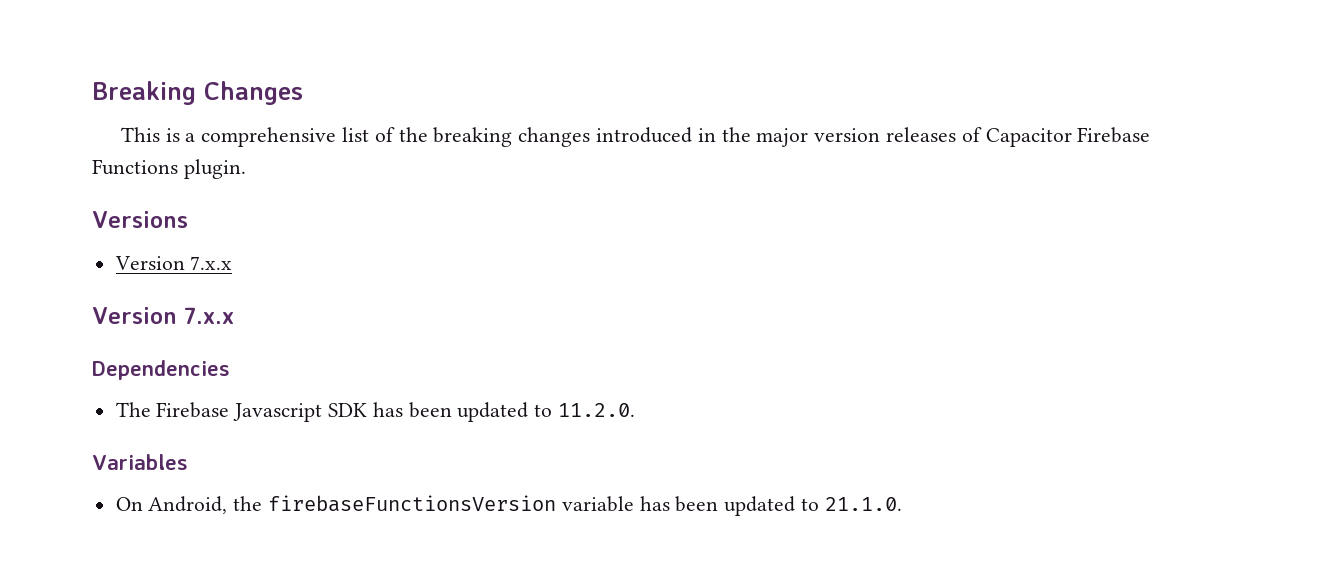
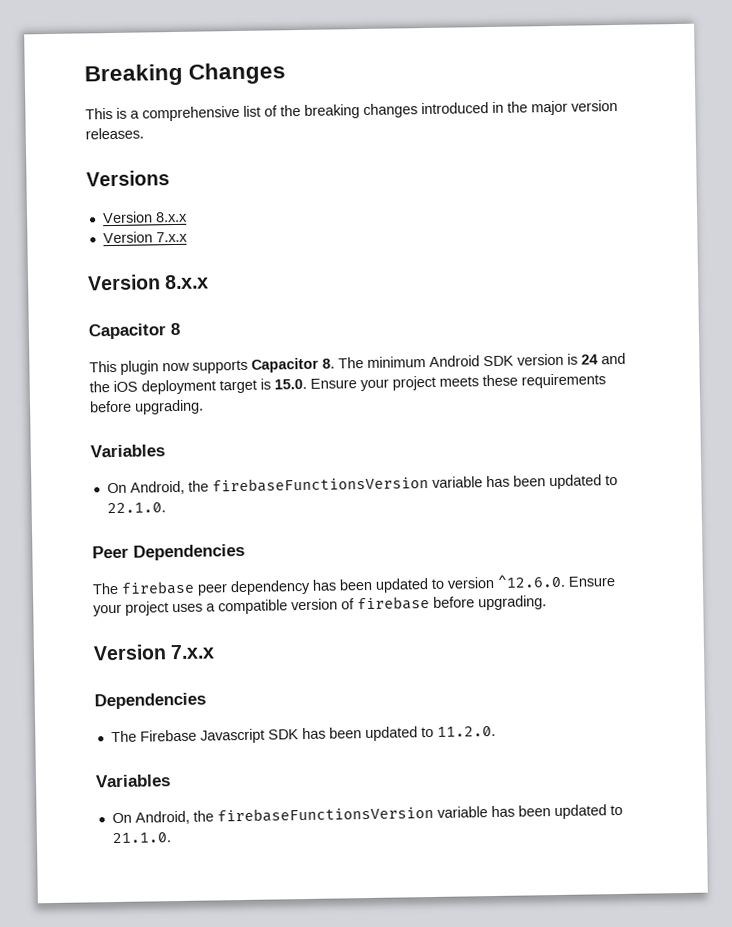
- This is a comprehensive list of the breaking changes introduced in the major version releases of Capacitor Firebase Functions plugin.
+ This is a comprehensive list of the breaking changes introduced in the major version releases.
  Versions
+ Version 8.x.x
  Version 7.x.x
+ Version 8.x.x
+ Capacitor 8
+ This plugin now supports Capacitor 8. The minimum Android SDK version is 24 and the iOS deployment target is 15.0. Ensure your project meets these requirements before upgrading.
+ Variables
+ On Android, the firebaseFunctionsVersion variable has been updated to 22.1.0.
+ Peer Dependencies
+ The firebase peer dependency has been updated to version ^12.6.0. Ensure your project uses a compatible version of firebase before upgrading.

